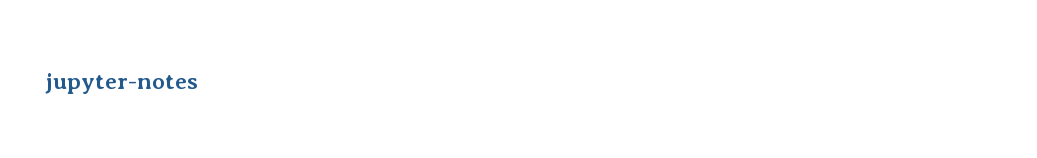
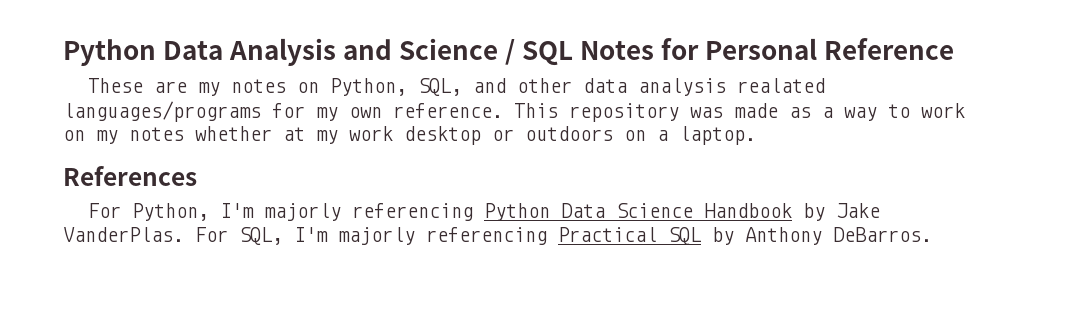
- jupyter-notes
+ Python Data Analysis and Science / SQL Notes for Personal Reference
+ These are my notes on Python, SQL, and other data analysis realated languages/programs for my own reference. This repository was made as a way to work on my notes whether at my work desktop or outdoors on a laptop.
+ References
+ For Python, I'm majorly referencing Python Data Science Handbook by Jake VanderPlas. For SQL, I'm majorly referencing Practical SQL by Anthony DeBarros.

